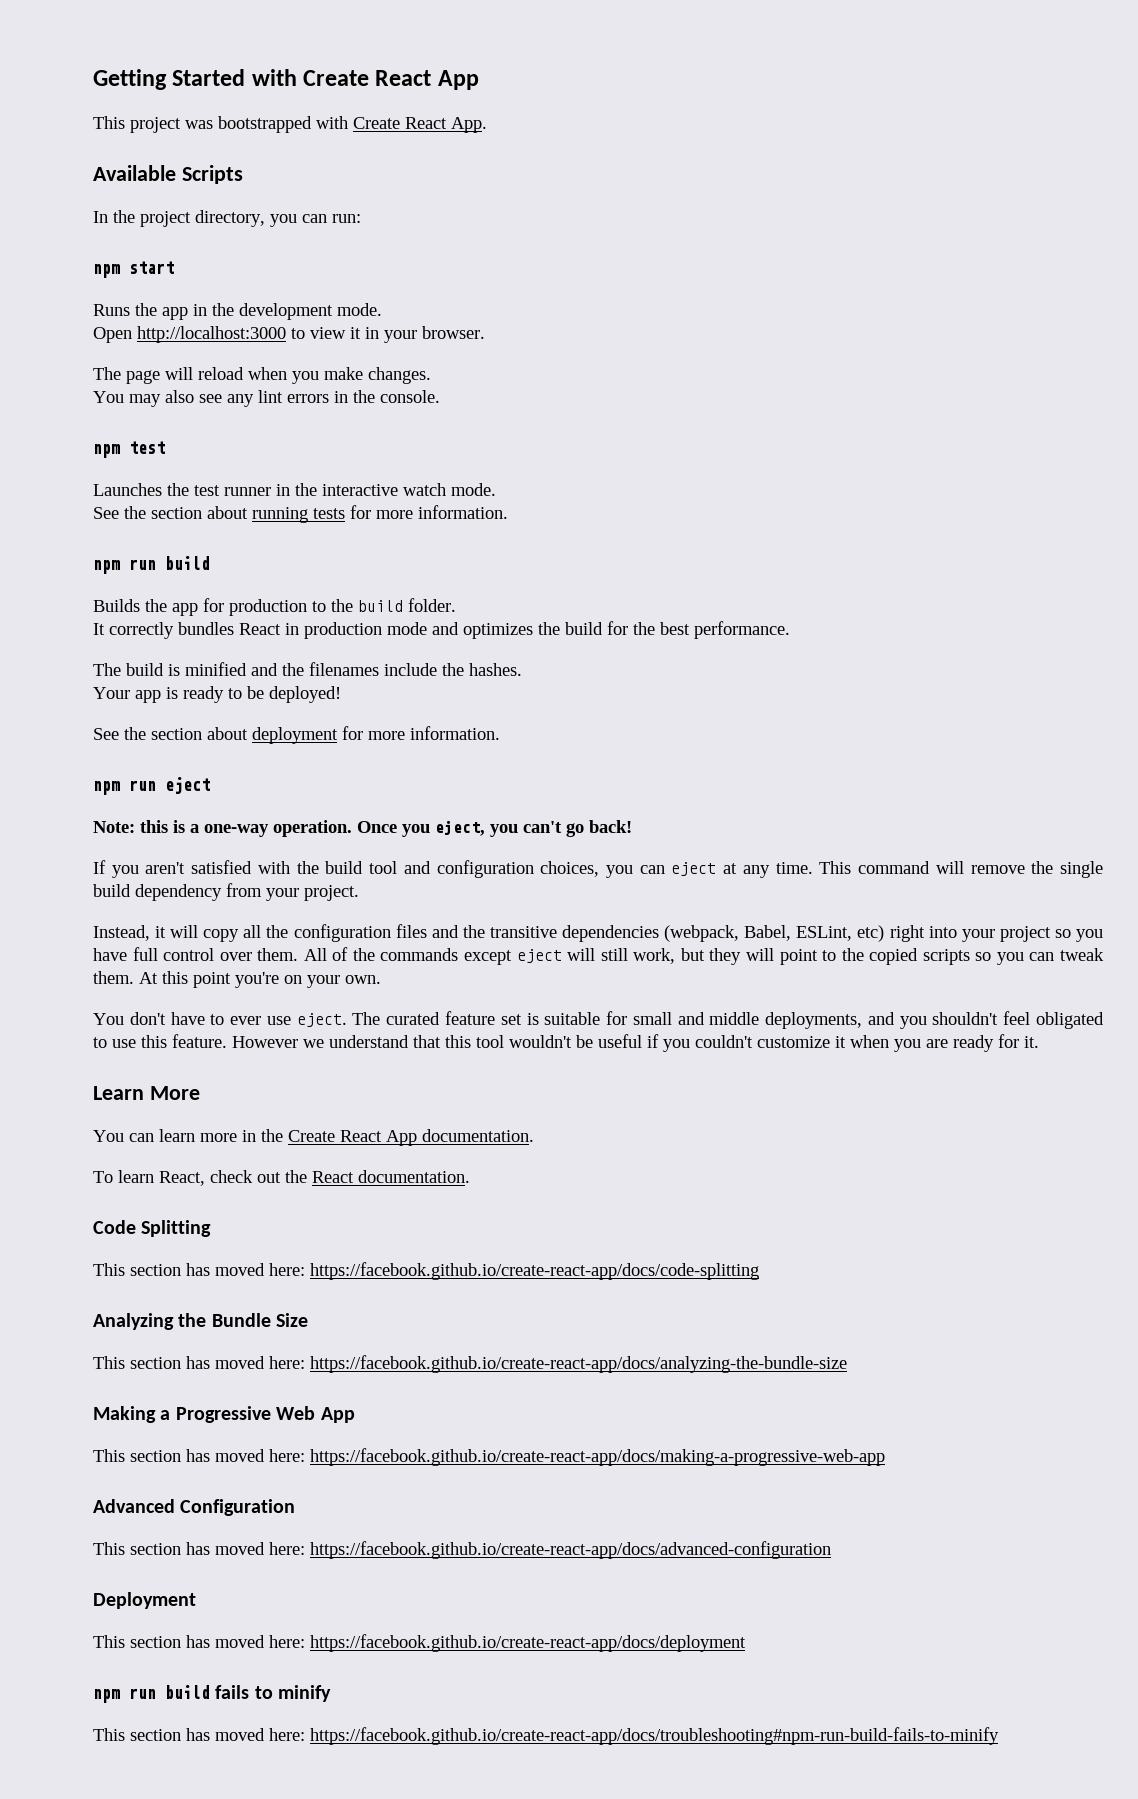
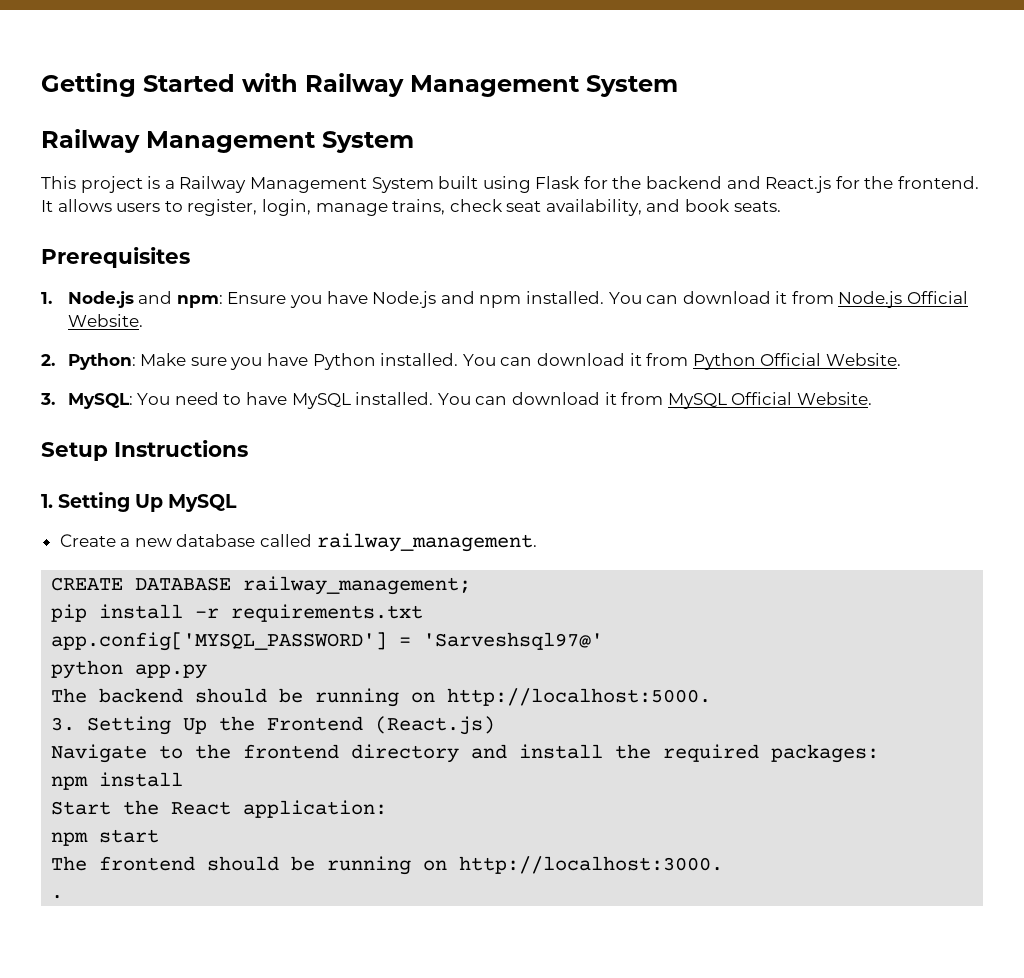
- Getting Started with Create React App
- This project was bootstrapped with Create React App.
- Available Scripts
- In the project directory, you can run:
+ Getting Started with Railway Management System
+ Railway Management System
+ This project is a Railway Management System built using Flask for the backend and React.js for the frontend. It allows users to register, login, manage trains, check seat availability, and book seats.
+ Prerequisites
+ 1. Node.js and npm: Ensure you have Node.js and npm installed. You can download it from Node.js Official Website.
+ 2. Python: Make sure you have Python installed. You can download it from Python Official Website.
+ 3. MySQL: You need to have MySQL installed. You can download it from MySQL Official Website.
+ Setup Instructions
+ 1. Setting Up MySQL
+ Create a new database called railway_management.
+ CREATE DATABASE railway_management;
+ pip install -r requirements.txt
+ app.config['MYSQL_PASSWORD'] = 'Sarveshsql97@'
+ python app.py
+ The backend should be running on http://localhost:5000.
+ 3. Setting Up the Frontend (React.js)
+ Navigate to the frontend directory and install the required packages:
+ npm install
+ Start the React application:
  npm start
- Runs the app in the development mode.
- Open http://localhost:3000 to view it in your browser.
- The page will reload when you make changes.
- You may also see any lint errors in the console.
- npm test
- Launches the test runner in the interactive watch mode.
- See the section about running tests for more information.
- npm run build
- Builds the app for production to the build folder.
- It correctly bundles React in production mode and optimizes the build for the best performance.
- The build is minified and the filenames include the hashes.
- Your app is ready to be deployed!
- See the section about deployment for more information.
- npm run eject
- Note: this is a one-way operation. Once you eject, you can't go back!
- If you aren't satisfied with the build tool and configuration choices, you can eject at any time. This command will remove the single build dependency from your project.
- Instead, it will copy all the configuration files and the transitive dependencies (webpack, Babel, ESLint, etc) right into your project so you have full control over them. All of the commands except eject will still work, but they will point to the copied scripts so you can tweak them. At this point you're on your own.
- You don't have to ever use eject. The curated feature set is suitable for small and middle deployments, and you shouldn't feel obligated to use this feature. However we understand that this tool wouldn't be useful if you couldn't customize it when you are ready for it.
- Learn More
- You can learn more in the Create React App documentation.
- To learn React, check out the React documentation.
- Code Splitting
- This section has moved here: https://facebook.github.io/create-react-app/docs/code-splitting
- Analyzing the Bundle Size
- This section has moved here: https://facebook.github.io/create-react-app/docs/analyzing-the-bundle-size
- Making a Progressive Web App
- This section has moved here: https://facebook.github.io/create-react-app/docs/making-a-progressive-web-app
- Advanced Configuration
- This section has moved here: https://facebook.github.io/create-react-app/docs/advanced-configuration
- Deployment
- This section has moved here: https://facebook.github.io/create-react-app/docs/deployment
- npm run build fails to minify
- This section has moved here: https://facebook.github.io/create-react-app/docs/troubleshooting#npm-run-build-fails-to-minify
+ The frontend should be running on http://localhost:3000.
+ .

